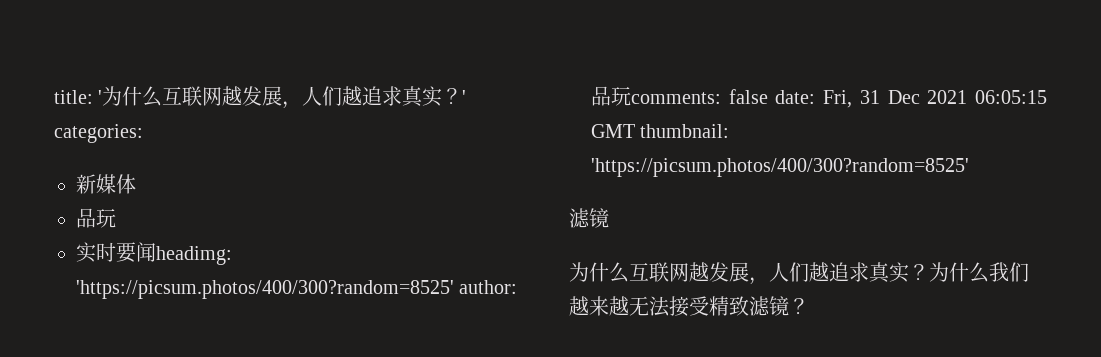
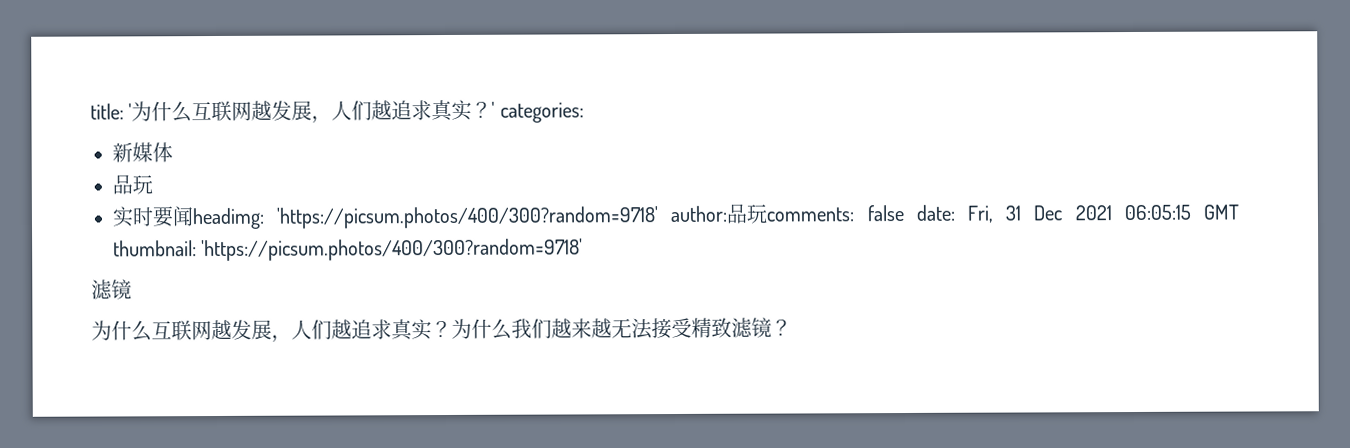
- 实时要闻headimg: 'https://picsum.photos/400/300?random=8525' author:品玩comments: false date: Fri, 31 Dec 2021 06:05:15 GMT thumbnail: 'https://picsum.photos/400/300?random=8525'
+ 实时要闻headimg: 'https://picsum.photos/400/300?random=9718' author:品玩comments: false date: Fri, 31 Dec 2021 06:05:15 GMT thumbnail: 'https://picsum.photos/400/300?random=9718'

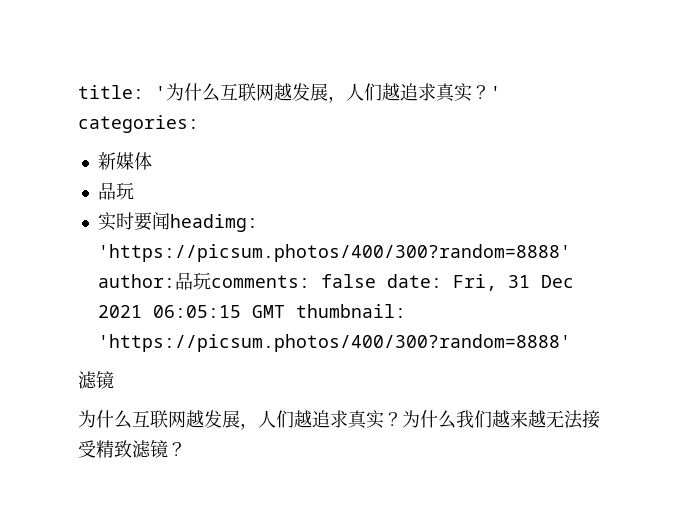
- 实时要闻headimg: 'https://picsum.photos/400/300?random=9718' author:品玩comments: false date: Fri, 31 Dec 2021 06:05:15 GMT thumbnail: 'https://picsum.photos/400/300?random=9718'
+ 实时要闻headimg: 'https://picsum.photos/400/300?random=8888' author:品玩comments: false date: Fri, 31 Dec 2021 06:05:15 GMT thumbnail: 'https://picsum.photos/400/300?random=8888'

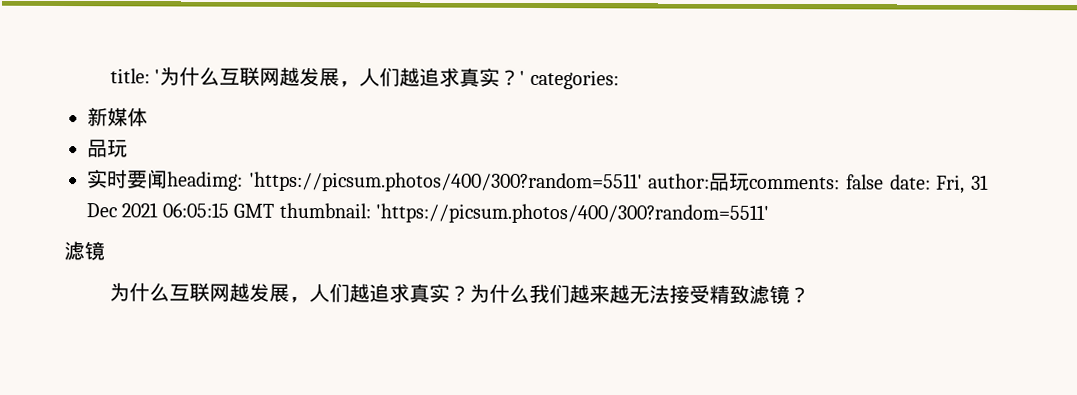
- 实时要闻headimg: 'https://picsum.photos/400/300?random=8888' author:品玩comments: false date: Fri, 31 Dec 2021 06:05:15 GMT thumbnail: 'https://picsum.photos/400/300?random=8888'
+ 实时要闻headimg: 'https://picsum.photos/400/300?random=5511' author:品玩comments: false date: Fri, 31 Dec 2021 06:05:15 GMT thumbnail: 'https://picsum.photos/400/300?random=5511'

